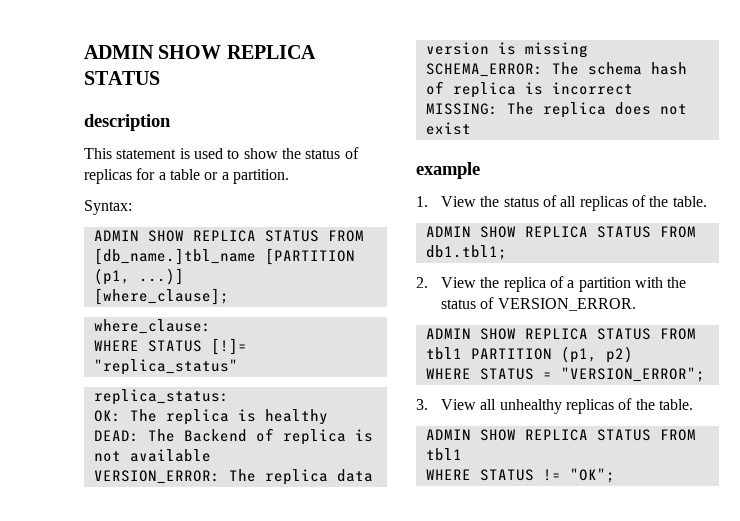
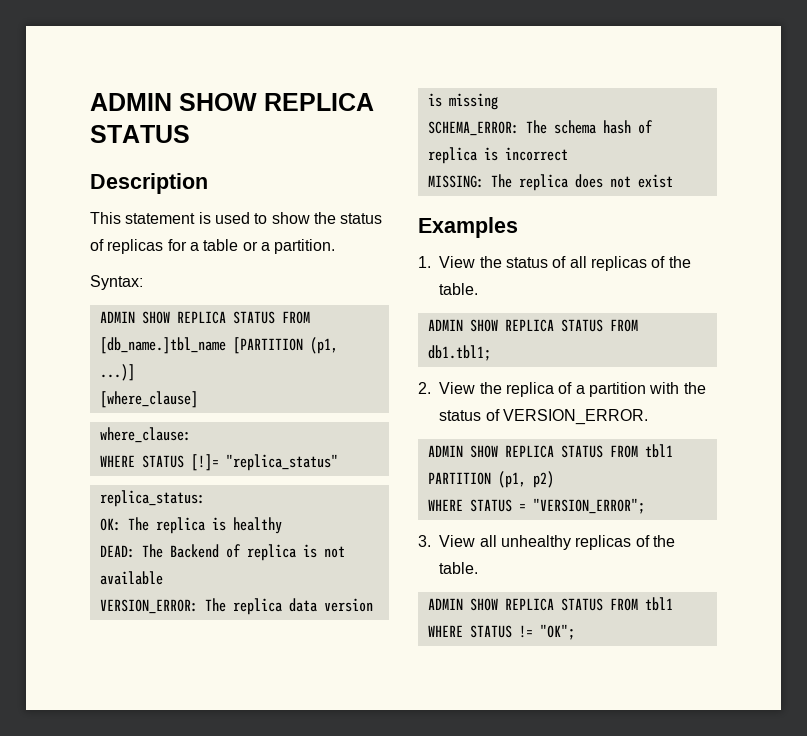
- description
+ Description
- [where_clause];
+ [where_clause]
- example
+ Examples

